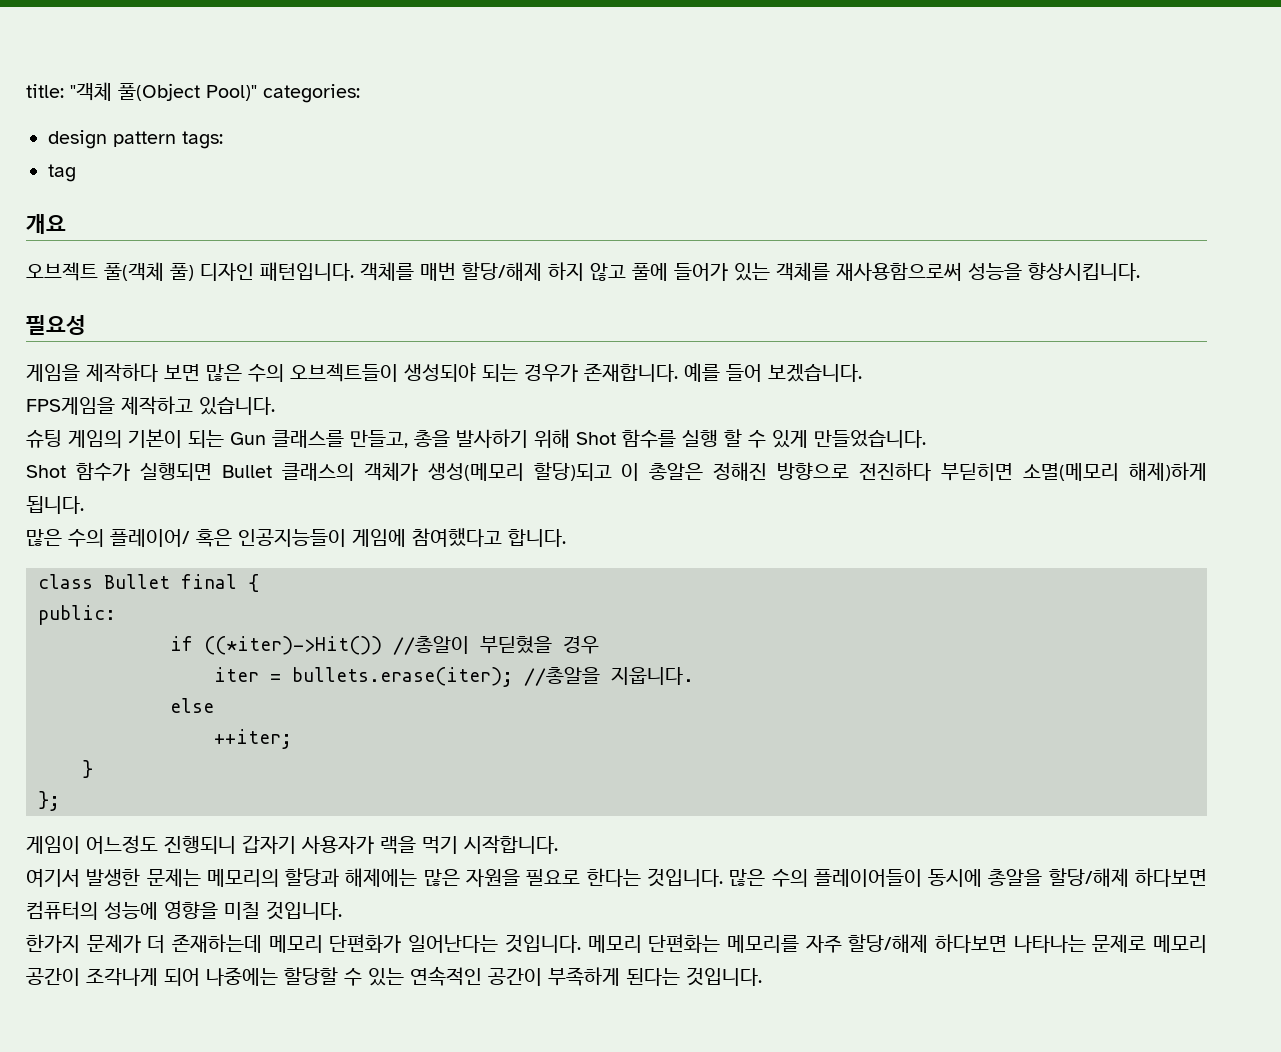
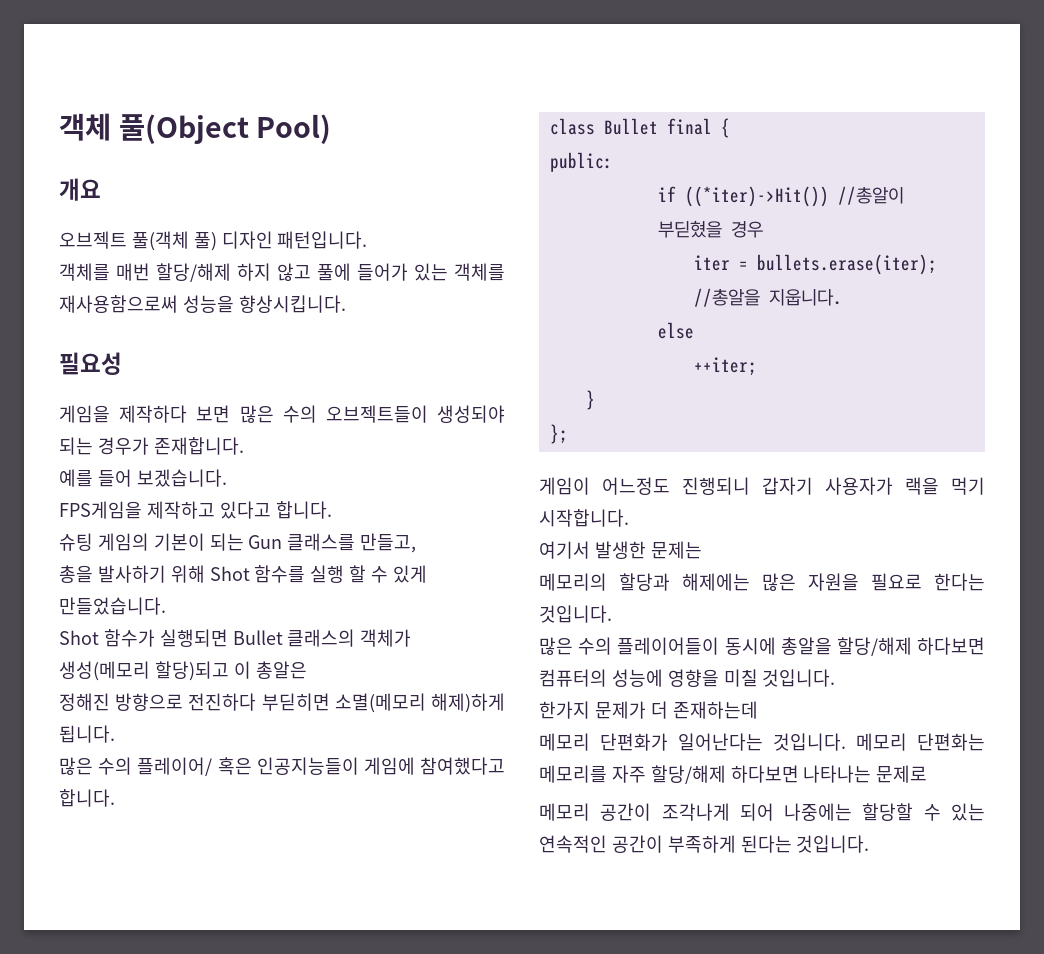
- title: "객체 풀(Object Pool)" categories:
- design pattern tags:
- tag
+ 객체 풀(Object Pool)
- 오브젝트 풀(객체 풀) 디자인 패턴입니다. 객체를 매번 할당/해제 하지 않고 풀에 들어가 있는 객체를 재사용함으로써 성능을 향상시킵니다.
+ 오브젝트 풀(객체 풀) 디자인 패턴입니다.
+ 객체를 매번 할당/해제 하지 않고 풀에 들어가 있는 객체를 재사용함으로써 성능을 향상시킵니다.
- 게임을 제작하다 보면 많은 수의 오브젝트들이 생성되야 되는 경우가 존재합니다. 예를 들어 보겠습니다.
+ 게임을 제작하다 보면 많은 수의 오브젝트들이 생성되야 되는 경우가 존재합니다.
+ 예를 들어 보겠습니다.
- FPS게임을 제작하고 있습니다.
+ FPS게임을 제작하고 있다고 합니다.
- 슈팅 게임의 기본이 되는 Gun 클래스를 만들고, 총을 발사하기 위해 Shot 함수를 실행 할 수 있게 만들었습니다.
+ 슈팅 게임의 기본이 되는 Gun 클래스를 만들고,
+ 총을 발사하기 위해 Shot 함수를 실행 할 수 있게 만들었습니다.
- Shot 함수가 실행되면 Bullet 클래스의 객체가 생성(메모리 할당)되고 이 총알은 정해진 방향으로 전진하다 부딛히면 소멸(메모리 해제)하게 됩니다.
+ Shot 함수가 실행되면 Bullet 클래스의 객체가 생성(메모리 할당)되고 이 총알은
+ 정해진 방향으로 전진하다 부딛히면 소멸(메모리 해제)하게 됩니다.
- 여기서 발생한 문제는 메모리의 할당과 해제에는 많은 자원을 필요로 한다는 것입니다. 많은 수의 플레이어들이 동시에 총알을 할당/해제 하다보면 컴퓨터의 성능에 영향을 미칠 것입니다.
+ 여기서 발생한 문제는
+ 메모리의 할당과 해제에는 많은 자원을 필요로 한다는 것입니다.
+ 많은 수의 플레이어들이 동시에 총알을 할당/해제 하다보면 컴퓨터의 성능에 영향을 미칠 것입니다.
- 한가지 문제가 더 존재하는데 메모리 단편화가 일어난다는 것입니다.
+ 한가지 문제가 더 존재하는데
+ 메모리 단편화가 일어난다는 것입니다.
- 메모리 단편화는 메모리를 자주 할당/해제 하다보면 나타나는 문제로 메모리 공간이 조각나게 되어 나중에는 할당할 수 있는 연속적인 공간이 부족하게 된다는 것입니다.
+ 메모리 단편화는 메모리를 자주 할당/해제 하다보면 나타나는 문제로
+ 메모리 공간이 조각나게 되어 나중에는 할당할 수 있는 연속적인 공간이 부족하게 된다는 것입니다.

